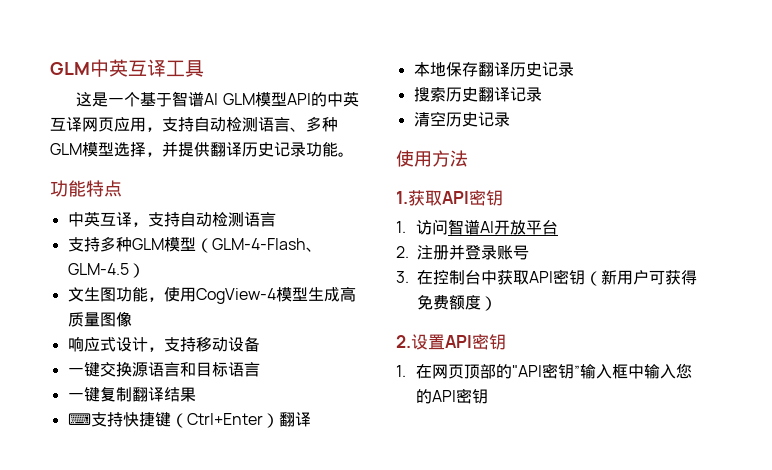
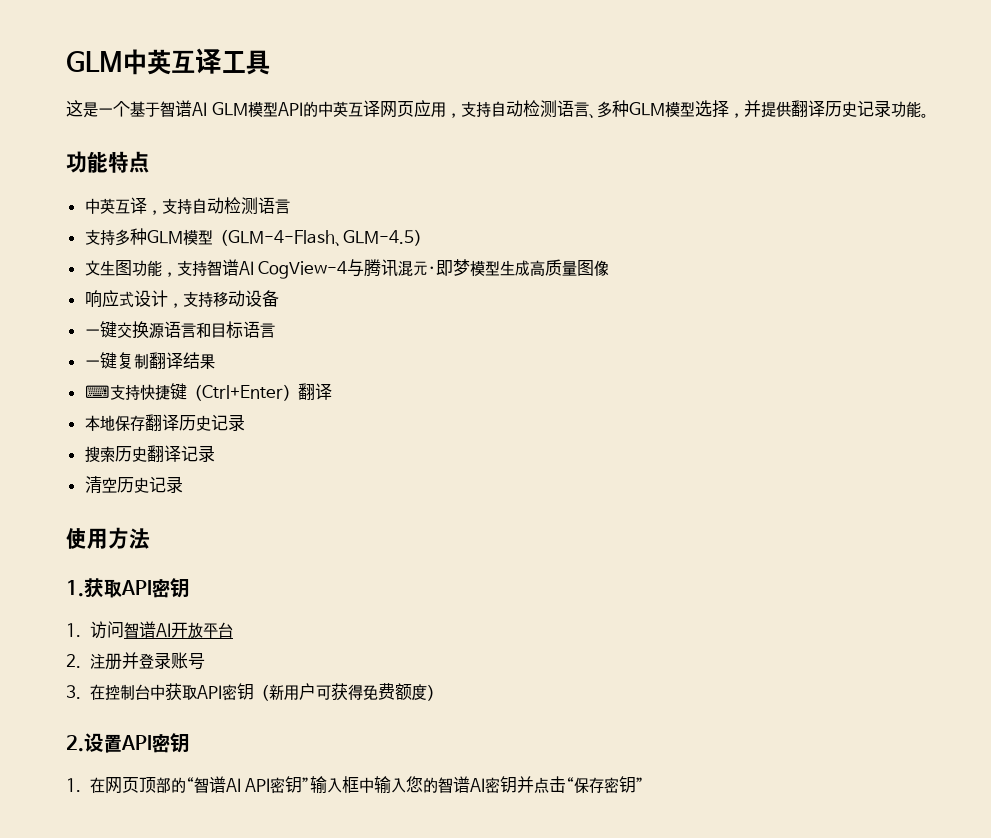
- 文生图功能，使用CogView-4模型生成高质量图像
+ 文生图功能，支持智谱AI CogView-4与腾讯混元·即梦模型生成高质量图像
- 1.在网页顶部的"API密钥”输入框中输入您的API密钥
+ 1.在网页顶部的“智谱AI API密钥”输入框中输入您的智谱AI密钥并点击“保存密钥”

